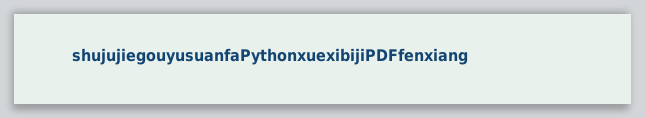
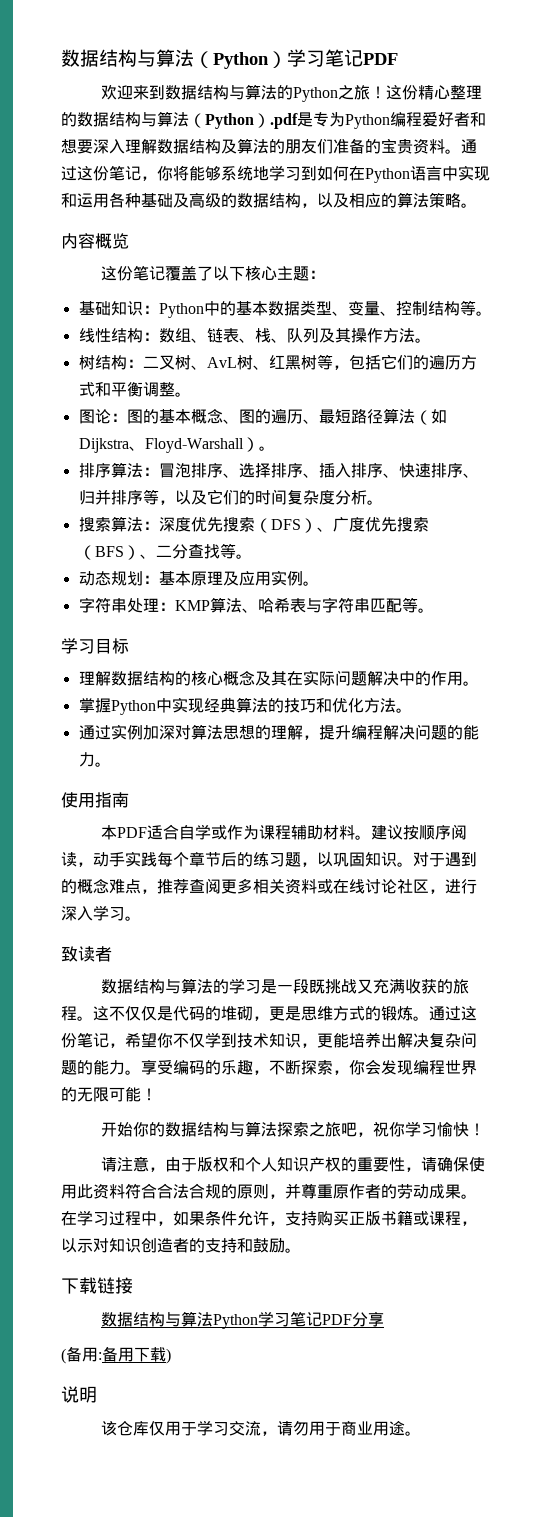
- shujujiegouyusuanfaPythonxuexibijiPDFfenxiang
+ 数据结构与算法（Python）学习笔记PDF
+ 欢迎来到数据结构与算法的Python之旅！这份精心整理的数据结构与算法（Python）.pdf是专为Python编程爱好者和想要深入理解数据结构及算法的朋友们准备的宝贵资料。通过这份笔记，你将能够系统地学习到如何在Python语言中实现和运用各种基础及高级的数据结构，以及相应的算法策略。
+ 内容概览
+ 这份笔记覆盖了以下核心主题：
+ 基础知识：Python中的基本数据类型、变量、控制结构等。
+ 线性结构：数组、链表、栈、队列及其操作方法。
+ 树结构：二叉树、AvL树、红黑树等，包括它们的遍历方式和平衡调整。
+ 图论：图的基本概念、图的遍历、最短路径算法（如Dijkstra、Floyd-Warshall）。
+ 排序算法：冒泡排序、选择排序、插入排序、快速排序、归并排序等，以及它们的时间复杂度分析。
+ 搜索算法：深度优先搜索（DFS）、广度优先搜索（BFS）、二分查找等。
+ 动态规划：基本原理及应用实例。
+ 字符串处理：KMP算法、哈希表与字符串匹配等。
+ 学习目标
+ 理解数据结构的核心概念及其在实际问题解决中的作用。
+ 掌握Python中实现经典算法的技巧和优化方法。
+ 通过实例加深对算法思想的理解，提升编程解决问题的能力。
+ 使用指南
+ 本PDF适合自学或作为课程辅助材料。建议按顺序阅读，动手实践每个章节后的练习题，以巩固知识。对于遇到的概念难点，推荐查阅更多相关资料或在线讨论社区，进行深入学习。
+ 致读者
+ 数据结构与算法的学习是一段既挑战又充满收获的旅程。这不仅仅是代码的堆砌，更是思维方式的锻炼。通过这份笔记，希望你不仅学到技术知识，更能培养出解决复杂问题的能力。享受编码的乐趣，不断探索，你会发现编程世界的无限可能！
+ 开始你的数据结构与算法探索之旅吧，祝你学习愉快！
+ 请注意，由于版权和个人知识产权的重要性，请确保使用此资料符合合法合规的原则，并尊重原作者的劳动成果。在学习过程中，如果条件允许，支持购买正版书籍或课程，以示对知识创造者的支持和鼓励。
+ 下载链接
+ 数据结构与算法Python学习笔记PDF分享
+ (备用:备用下载)
+ 说明
+ 该仓库仅用于学习交流，请勿用于商业用途。

